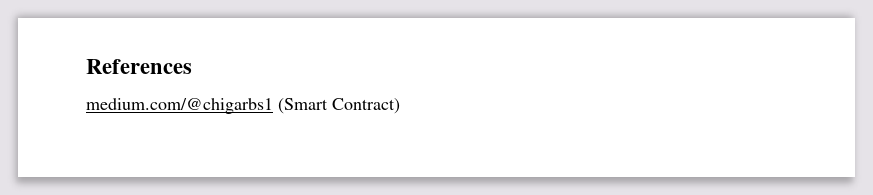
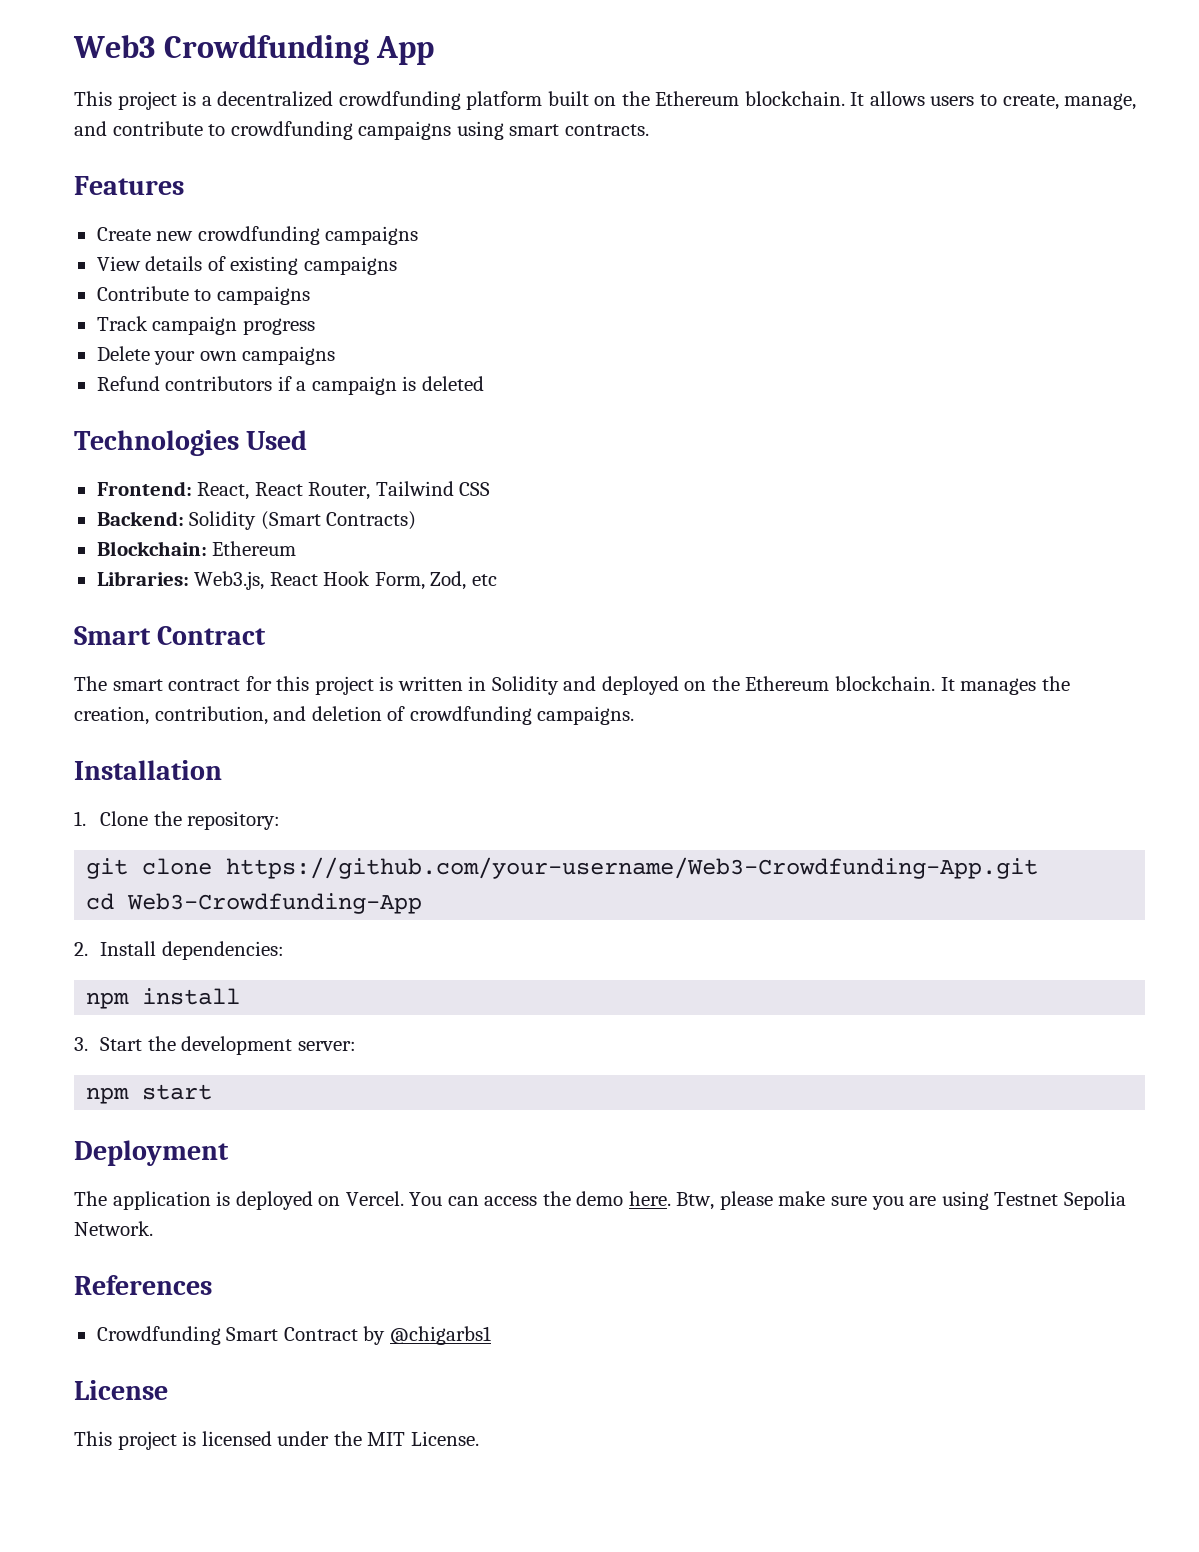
+ Web3 Crowdfunding App
+ This project is a decentralized crowdfunding platform built on the Ethereum blockchain. It allows users to create, manage, and contribute to crowdfunding campaigns using smart contracts.
+ Features
+ Create new crowdfunding campaigns
+ View details of existing campaigns
+ Contribute to campaigns
+ Track campaign progress
+ Delete your own campaigns
+ Refund contributors if a campaign is deleted
+ Technologies Used
+ Frontend: React, React Router, Tailwind CSS
+ Backend: Solidity (Smart Contracts)
+ Blockchain: Ethereum
+ Libraries: Web3.js, React Hook Form, Zod, etc
+ Smart Contract
+ The smart contract for this project is written in Solidity and deployed on the Ethereum blockchain. It manages the creation, contribution, and deletion of crowdfunding campaigns.
+ Installation
+ 1. Clone the repository:
+ git clone https://github.com/your-username/Web3-Crowdfunding-App.git
+ cd Web3-Crowdfunding-App
+ 2. Install dependencies:
+ npm install
+ 3. Start the development server:
+ npm start
+ Deployment
+ The application is deployed on Vercel. You can access the demo here. Btw, please make sure you are using Testnet Sepolia Network.
  References
- medium.com/@chigarbs1 (Smart Contract)
+ Crowdfunding Smart Contract by @chigarbs1
+ License
+ This project is licensed under the MIT License.

